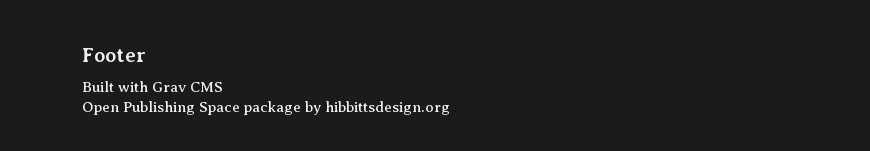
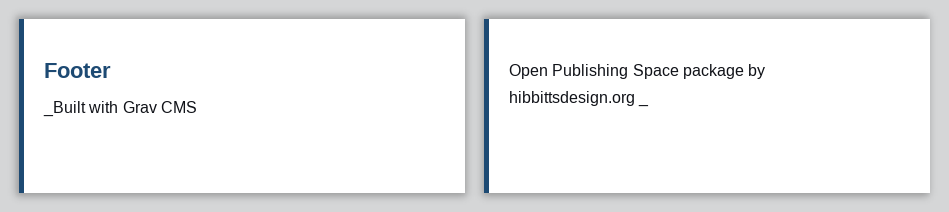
- Built with Grav CMS
+ _Built with Grav CMS
- Open Publishing Space package by hibbittsdesign.org
+ Open Publishing Space package by hibbittsdesign.org _

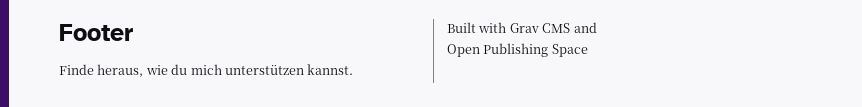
- _Built with Grav CMS
+ Finde heraus, wie du mich unterstützen kannst.
+ Built with Grav CMS and
- Open Publishing Space package by hibbittsdesign.org _
+ Open Publishing Space

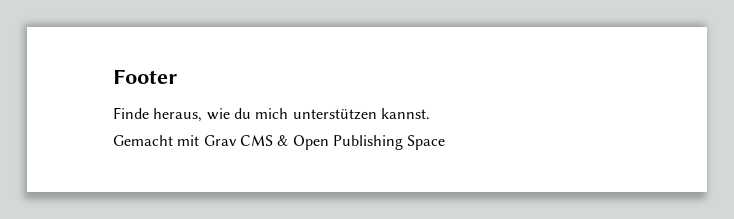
- Built with Grav CMS and
- Open Publishing Space
+ Gemacht mit Grav CMS & Open Publishing Space

